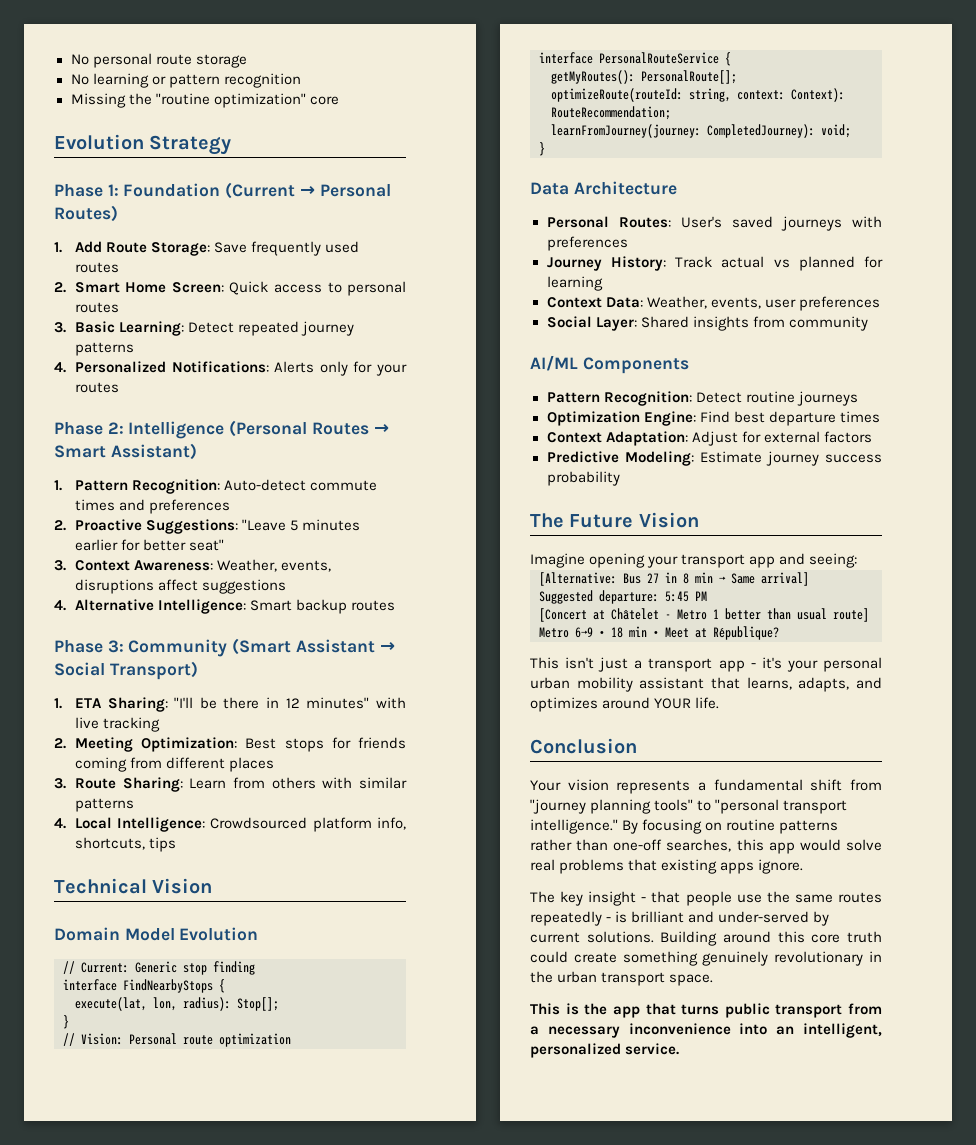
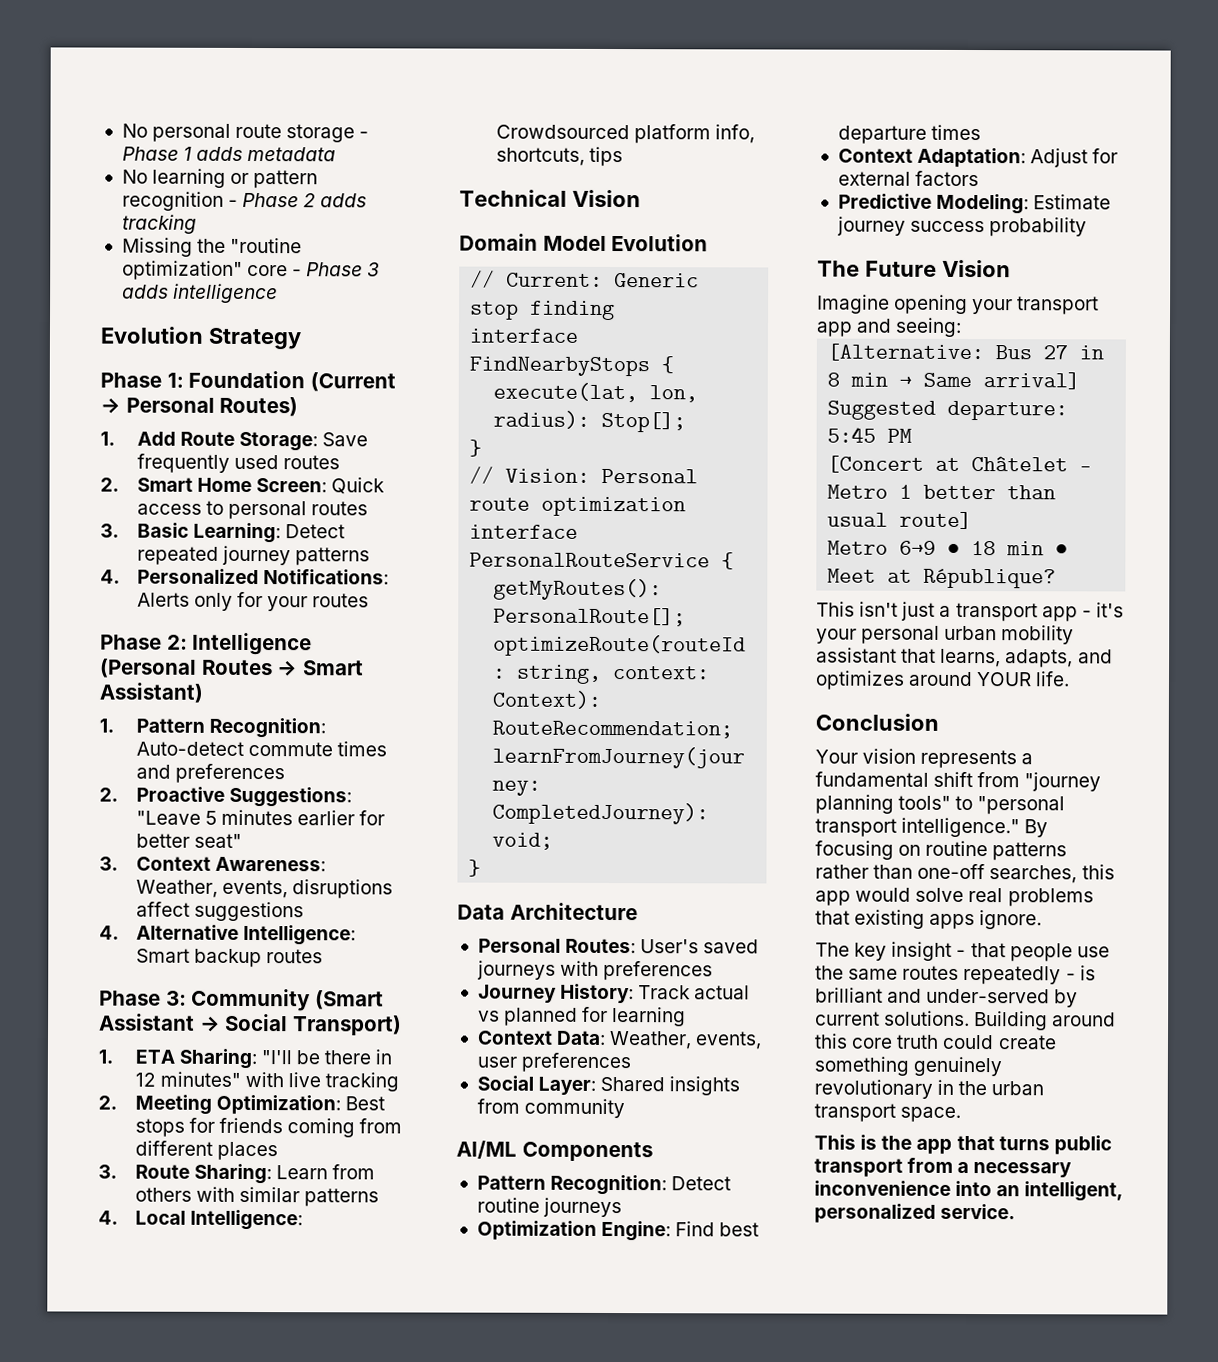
- No personal route storage
+ No personal route storage - Phase 1 adds metadata
- No learning or pattern recognition
+ No learning or pattern recognition - Phase 2 adds tracking
- Missing the "routine optimization" core
+ Missing the "routine optimization" core - Phase 3 adds intelligence

